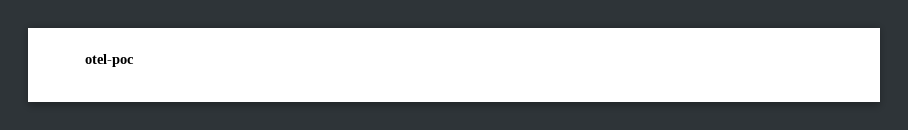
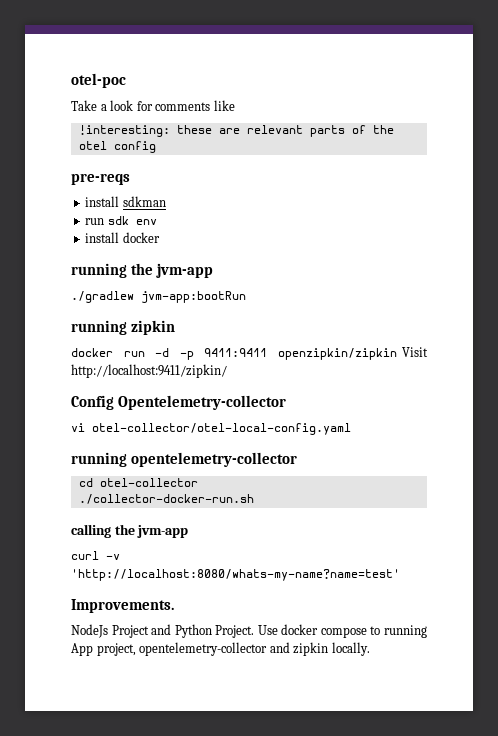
+ Take a look for comments like
+ !interesting: these are relevant parts of the otel config
+ pre-reqs
+ install sdkman
+ run sdk env
+ install docker
+ running the jvm-app
+ ./gradlew jvm-app:bootRun
+ running zipkin
+ docker run -d -p 9411:9411 openzipkin/zipkin Visit http://localhost:9411/zipkin/
+ Config Opentelemetry-collector
+ vi otel-collector/otel-local-config.yaml
+ running opentelemetry-collector
+ cd otel-collector
+ ./collector-docker-run.sh
+ calling the jvm-app
+ curl -v 'http://localhost:8080/whats-my-name?name=test'
+ Improvements.
+ NodeJs Project and Python Project. Use docker compose to running App project, opentelemetry-collector and zipkin locally.

